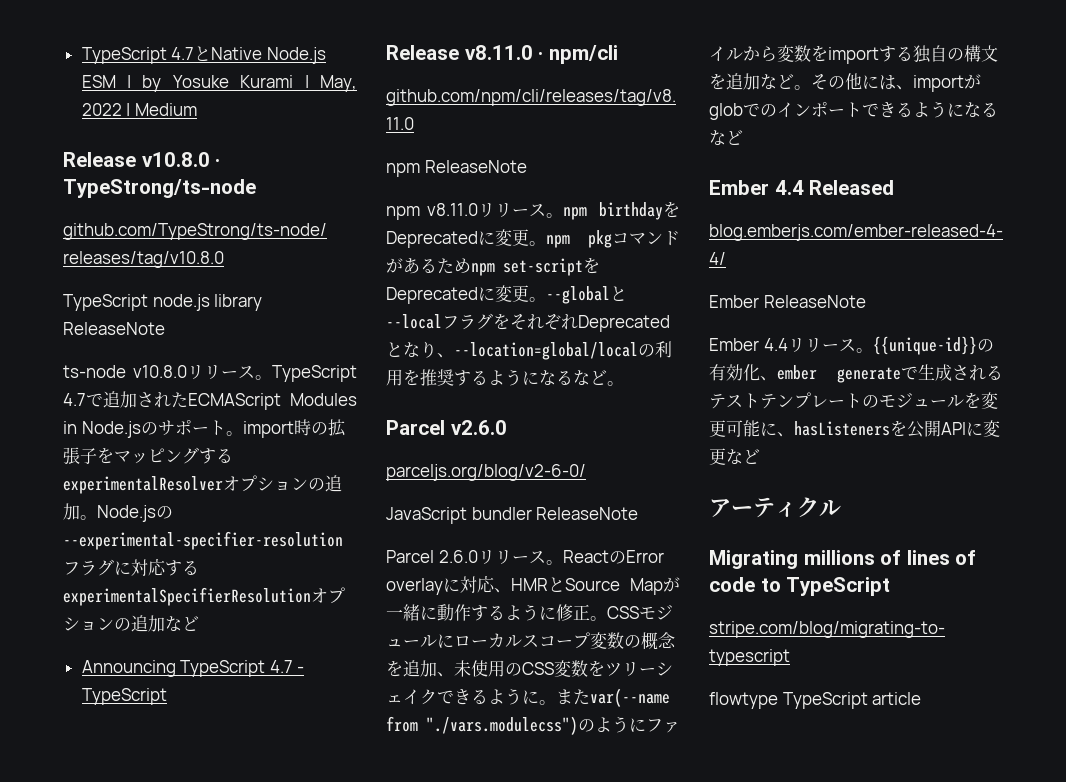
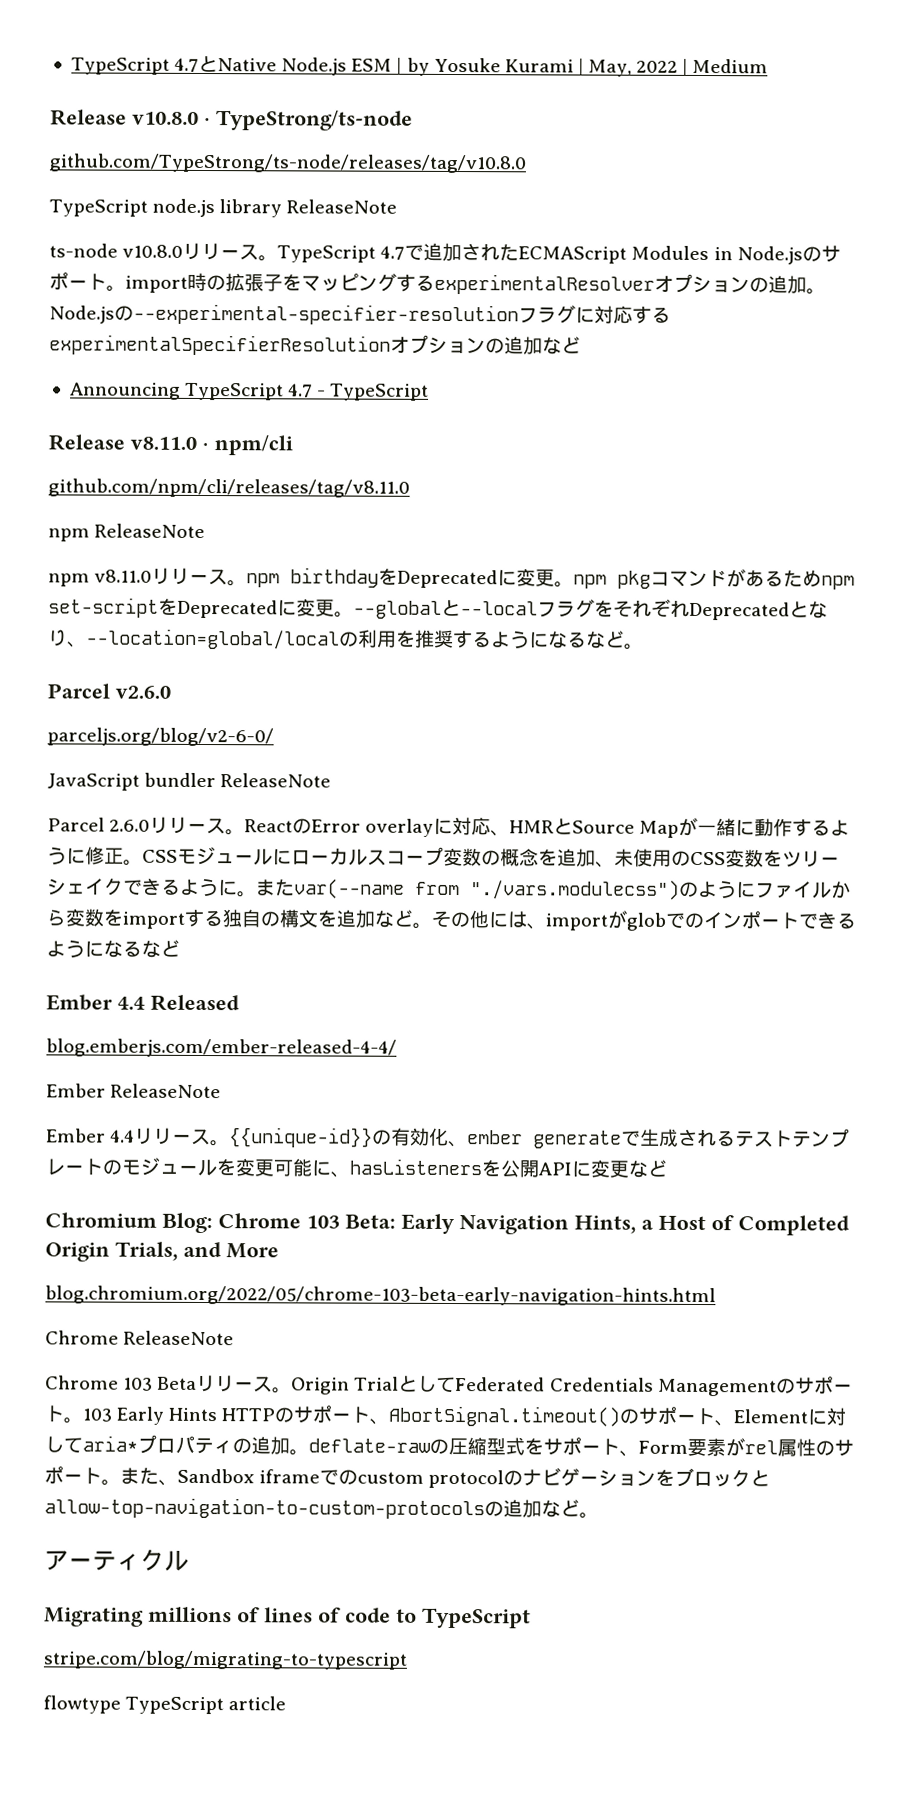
+ Chromium Blog: Chrome 103 Beta: Early Navigation Hints, a Host of Completed Origin Trials, and More
+ blog.chromium.org/2022/05/chrome-103-beta-early-navigation-hints.html
+ Chrome ReleaseNote
+ Chrome 103 Betaリリース。Origin TrialとしてFederated Credentials Managementのサポート。103 Early Hints HTTPのサポート、AbortSignal.timeout()のサポート、Elementに対してaria*プロパティの追加。deflate-rawの圧縮型式をサポート、Form要素がrel属性のサポート。また、Sandbox iframeでのcustom protocolのナビゲーションをブロックとallow-top-navigation-to-custom-protocolsの追加など。

